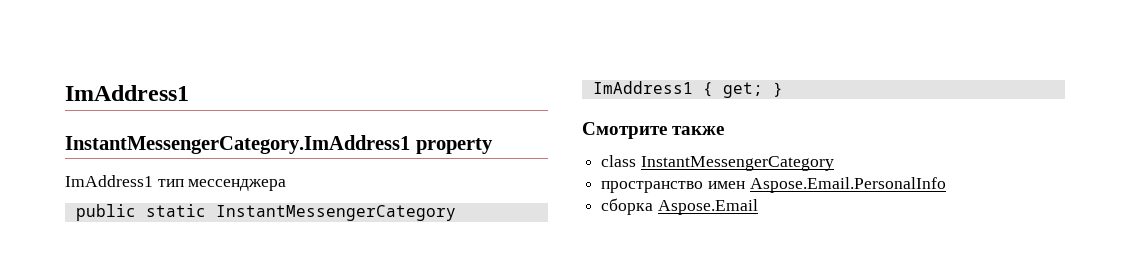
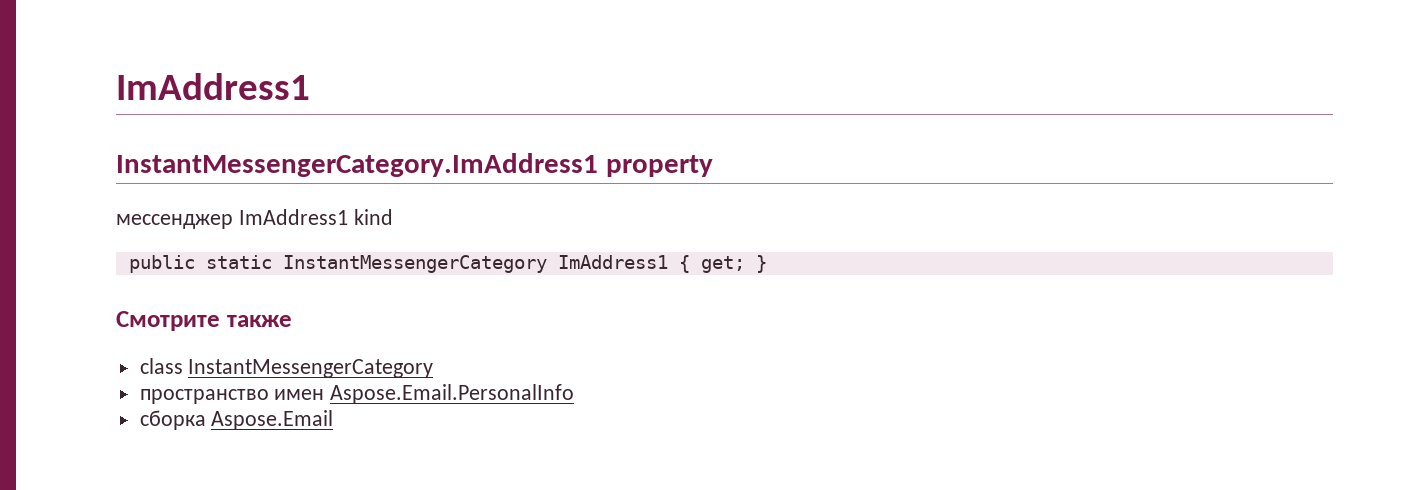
- ImAddress1 тип мессенджера
+ мессенджер ImAddress1 kind

